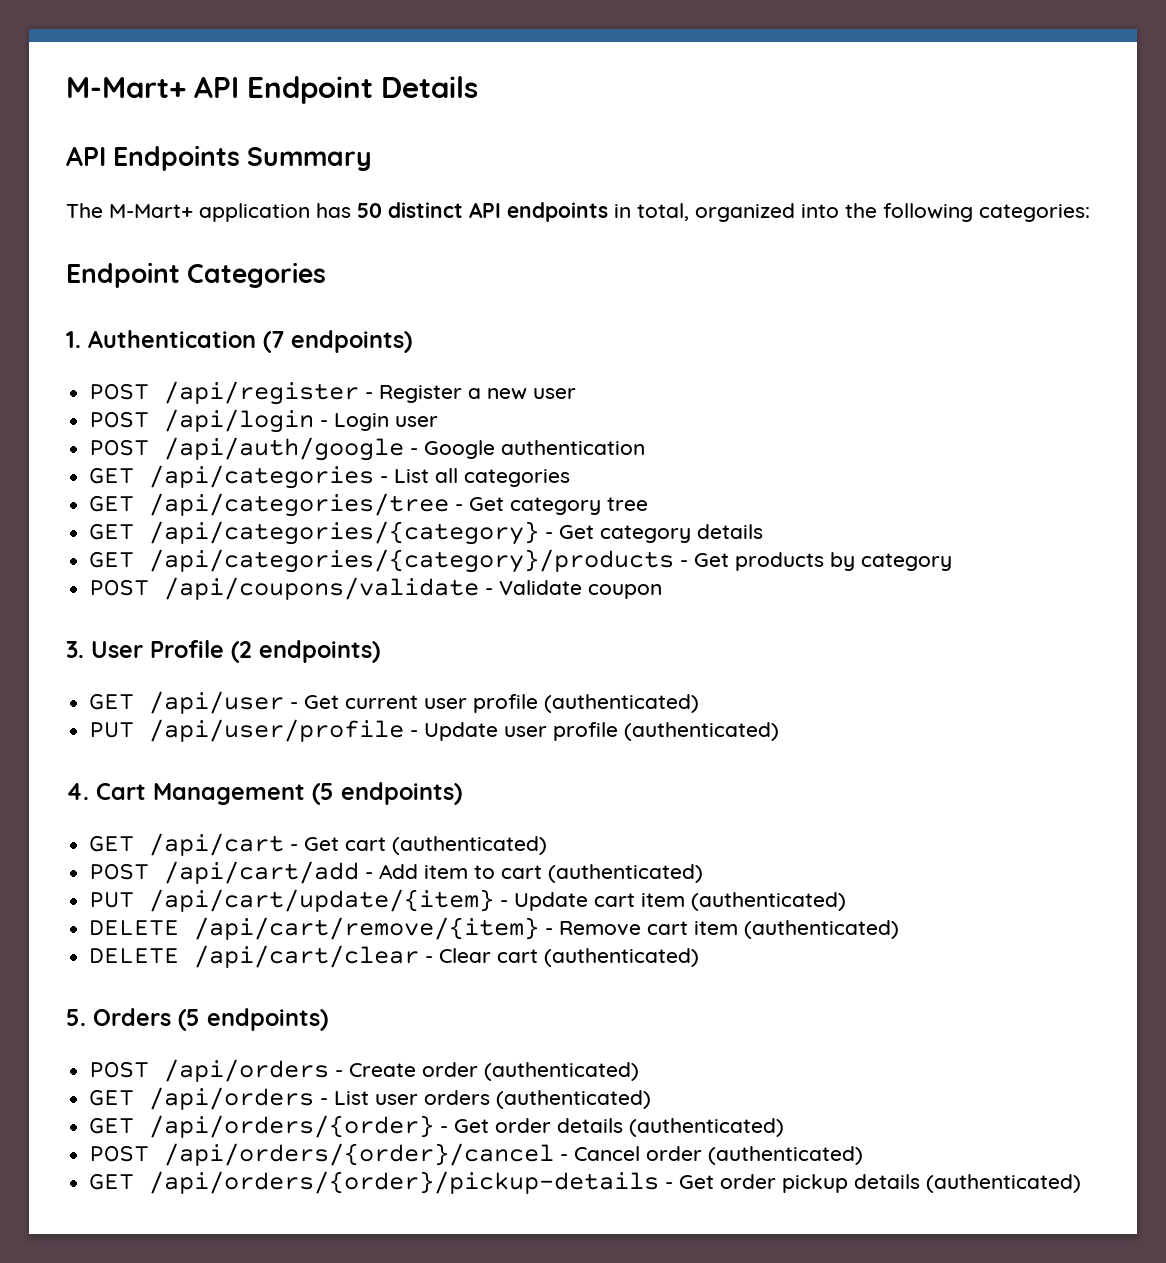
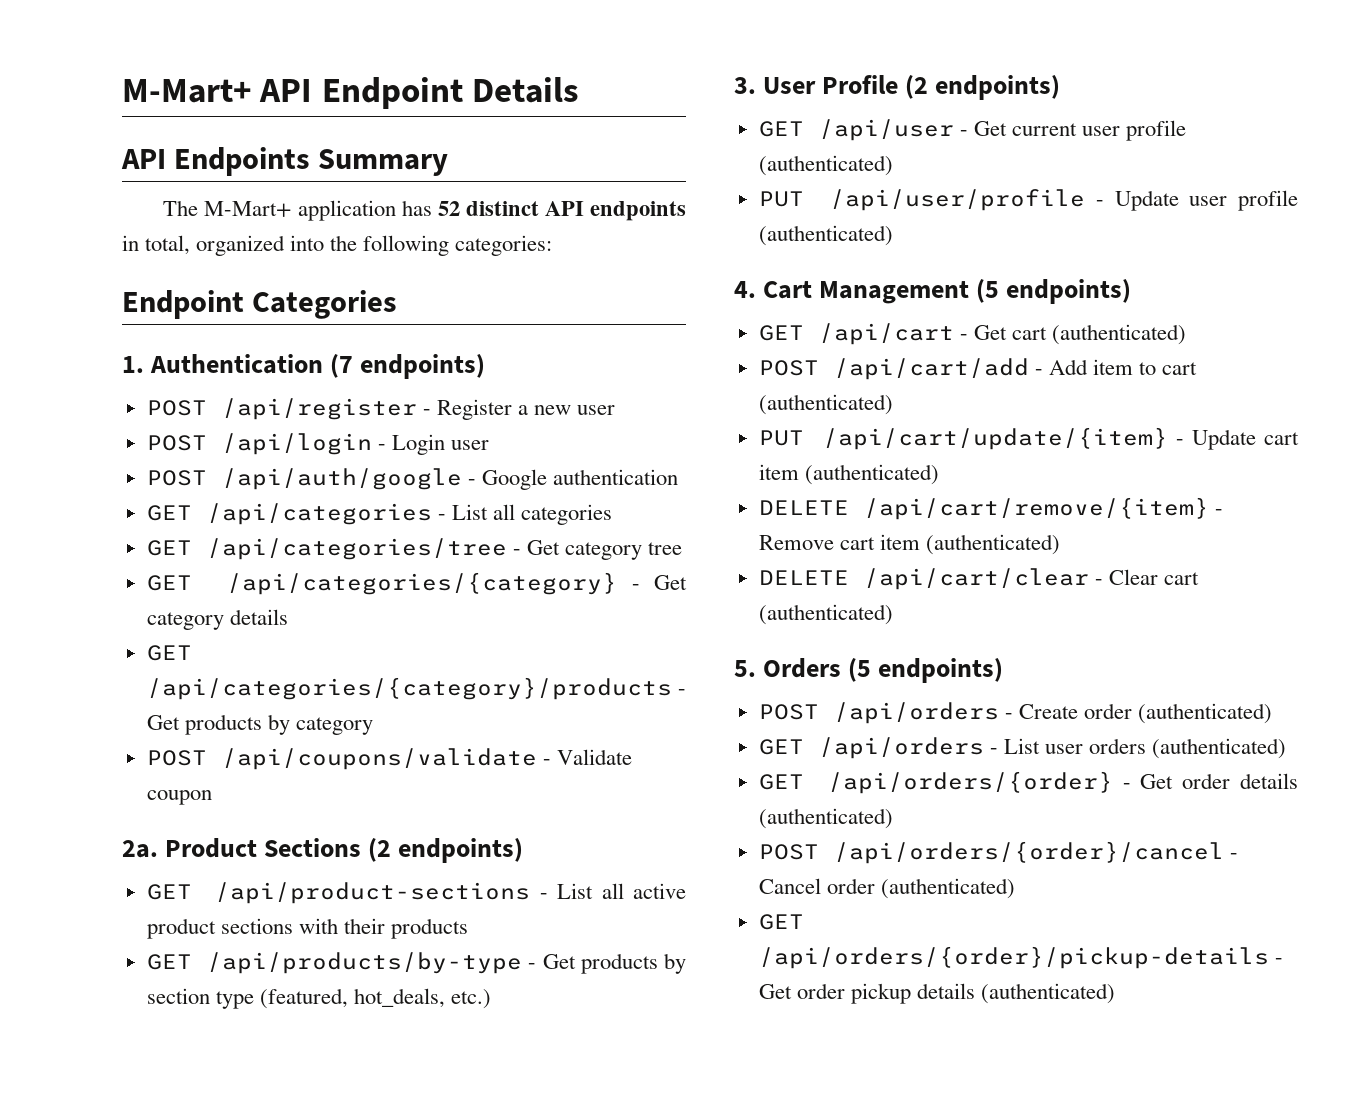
- The M-Mart+ application has 50 distinct API endpoints in total, organized into the following categories:
+ The M-Mart+ application has 52 distinct API endpoints in total, organized into the following categories:
+ 2a. Product Sections (2 endpoints)
+ GET /api/product-sections - List all active product sections with their products
+ GET /api/products/by-type - Get products by section type (featured, hot_deals, etc.)

